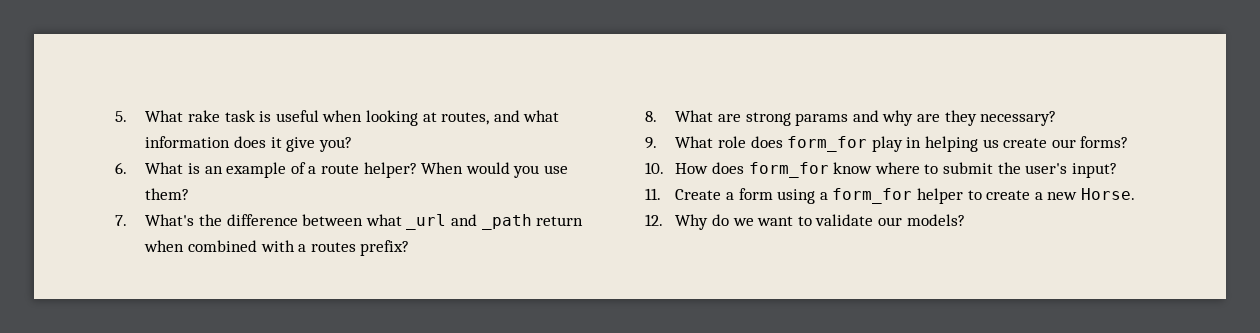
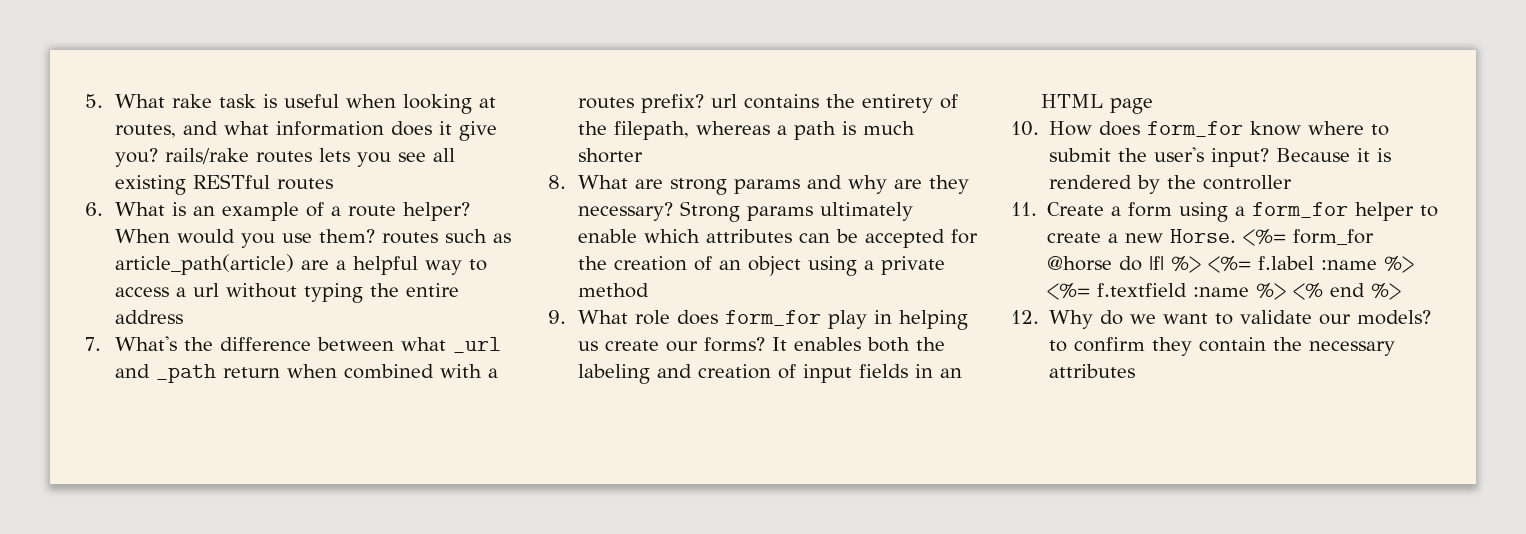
- 5. What rake task is useful when looking at routes, and what information does it give you?
+ 5. What rake task is useful when looking at routes, and what information does it give you? rails/rake routes lets you see all existing RESTful routes
- When would you use them?
+ When would you use them? routes such as article_path(article) are a helpful way to access a url without typing the entire address
- 7. What's the difference between what _url and _path return when combined with a routes prefix?
+ 7. What's the difference between what _url and _path return when combined with a routes prefix? url contains the entirety of the filepath, whereas a path is much shorter
+ Strong params ultimately enable which attributes can be accepted for the creation of an object using a private method
+ It enables both the labeling and creation of input fields in an HTML page
+ Because it is rendered by the controller
+ <%= form_for @horse do |f| %> <%= f.label :name %> <%= f.textfield :name %> <% end %>
- 12. Why do we want to validate our models?
+ 12. Why do we want to validate our models? to confirm they contain the necessary attributes

